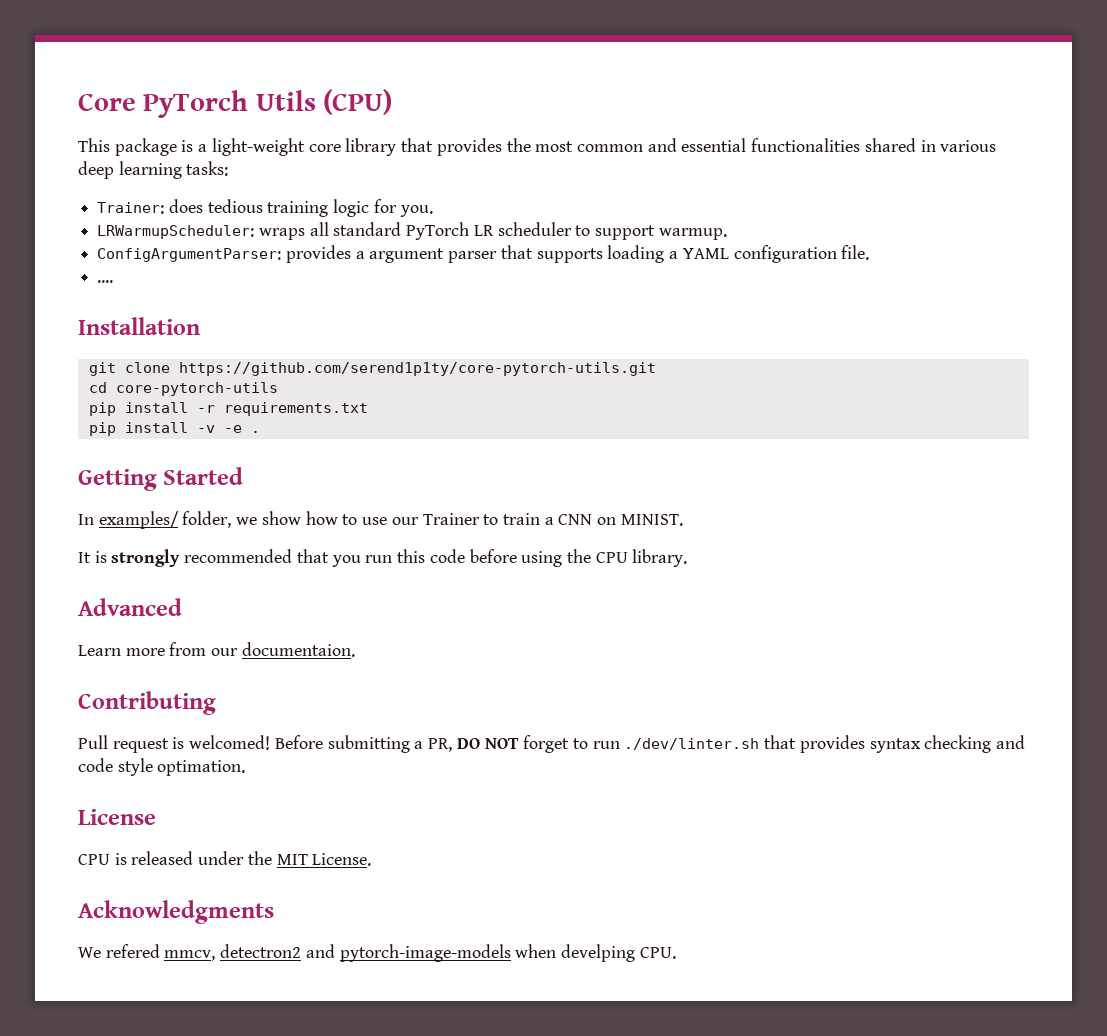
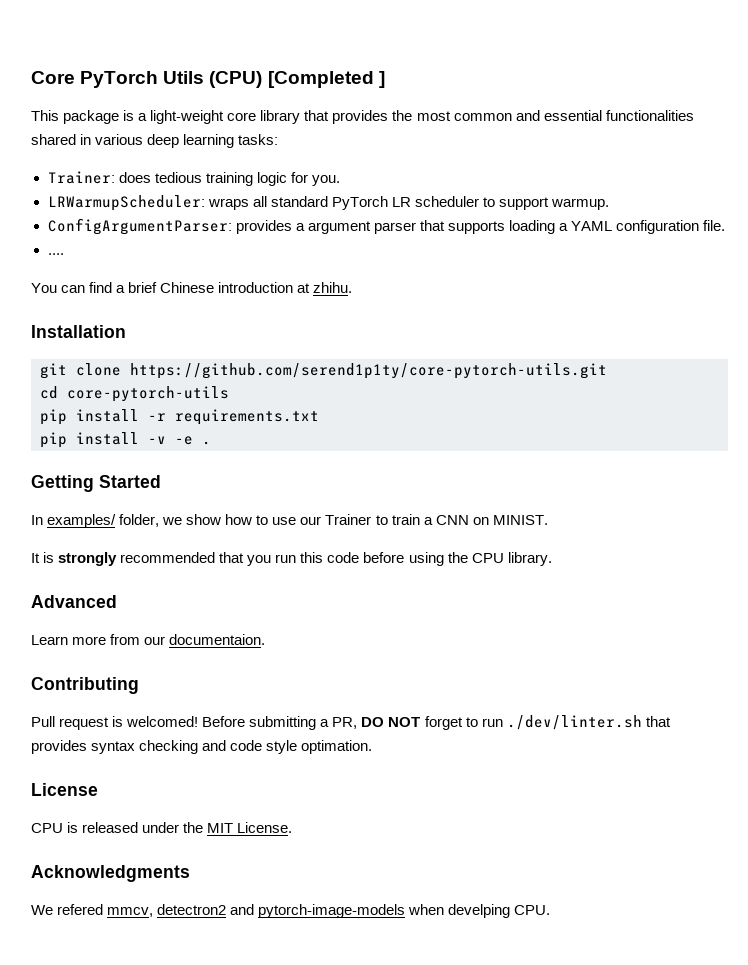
- Core PyTorch Utils (CPU)
+ Core PyTorch Utils (CPU) [Completed ]
+ You can find a brief Chinese introduction at zhihu.

